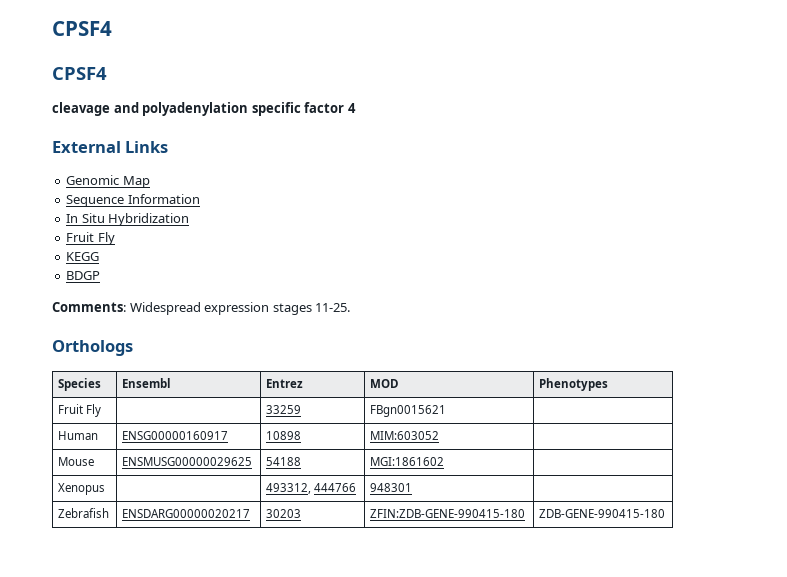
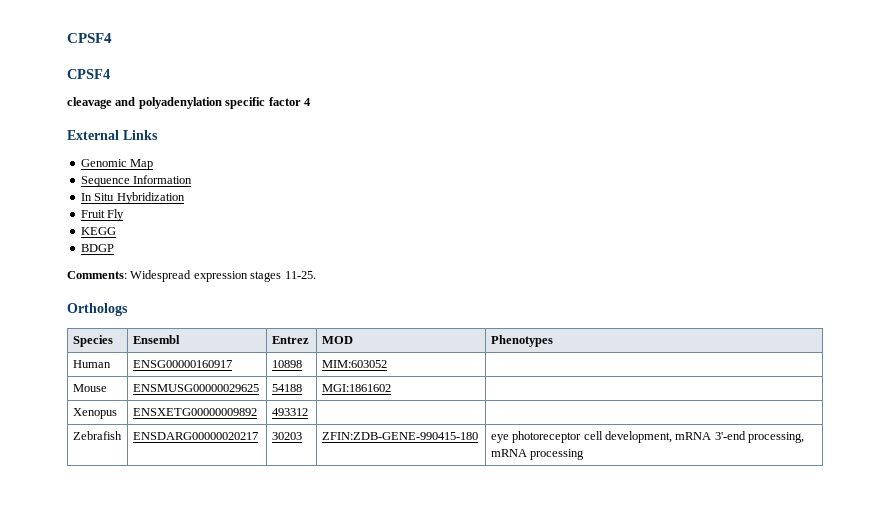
- Fruit Fly | | 33259 | FBgn0015621 |
- Xenopus | | 493312, 444766 | 948301 |
+ Xenopus | ENSXETG00000009892 | 493312 | |
- Zebrafish | ENSDARG00000020217 | 30203 | ZFIN:ZDB-GENE-990415-180 | ZDB-GENE-990415-180
+ Zebrafish | ENSDARG00000020217 | 30203 | ZFIN:ZDB-GENE-990415-180 | eye photoreceptor cell development, mRNA 3'-end processing, mRNA processing

